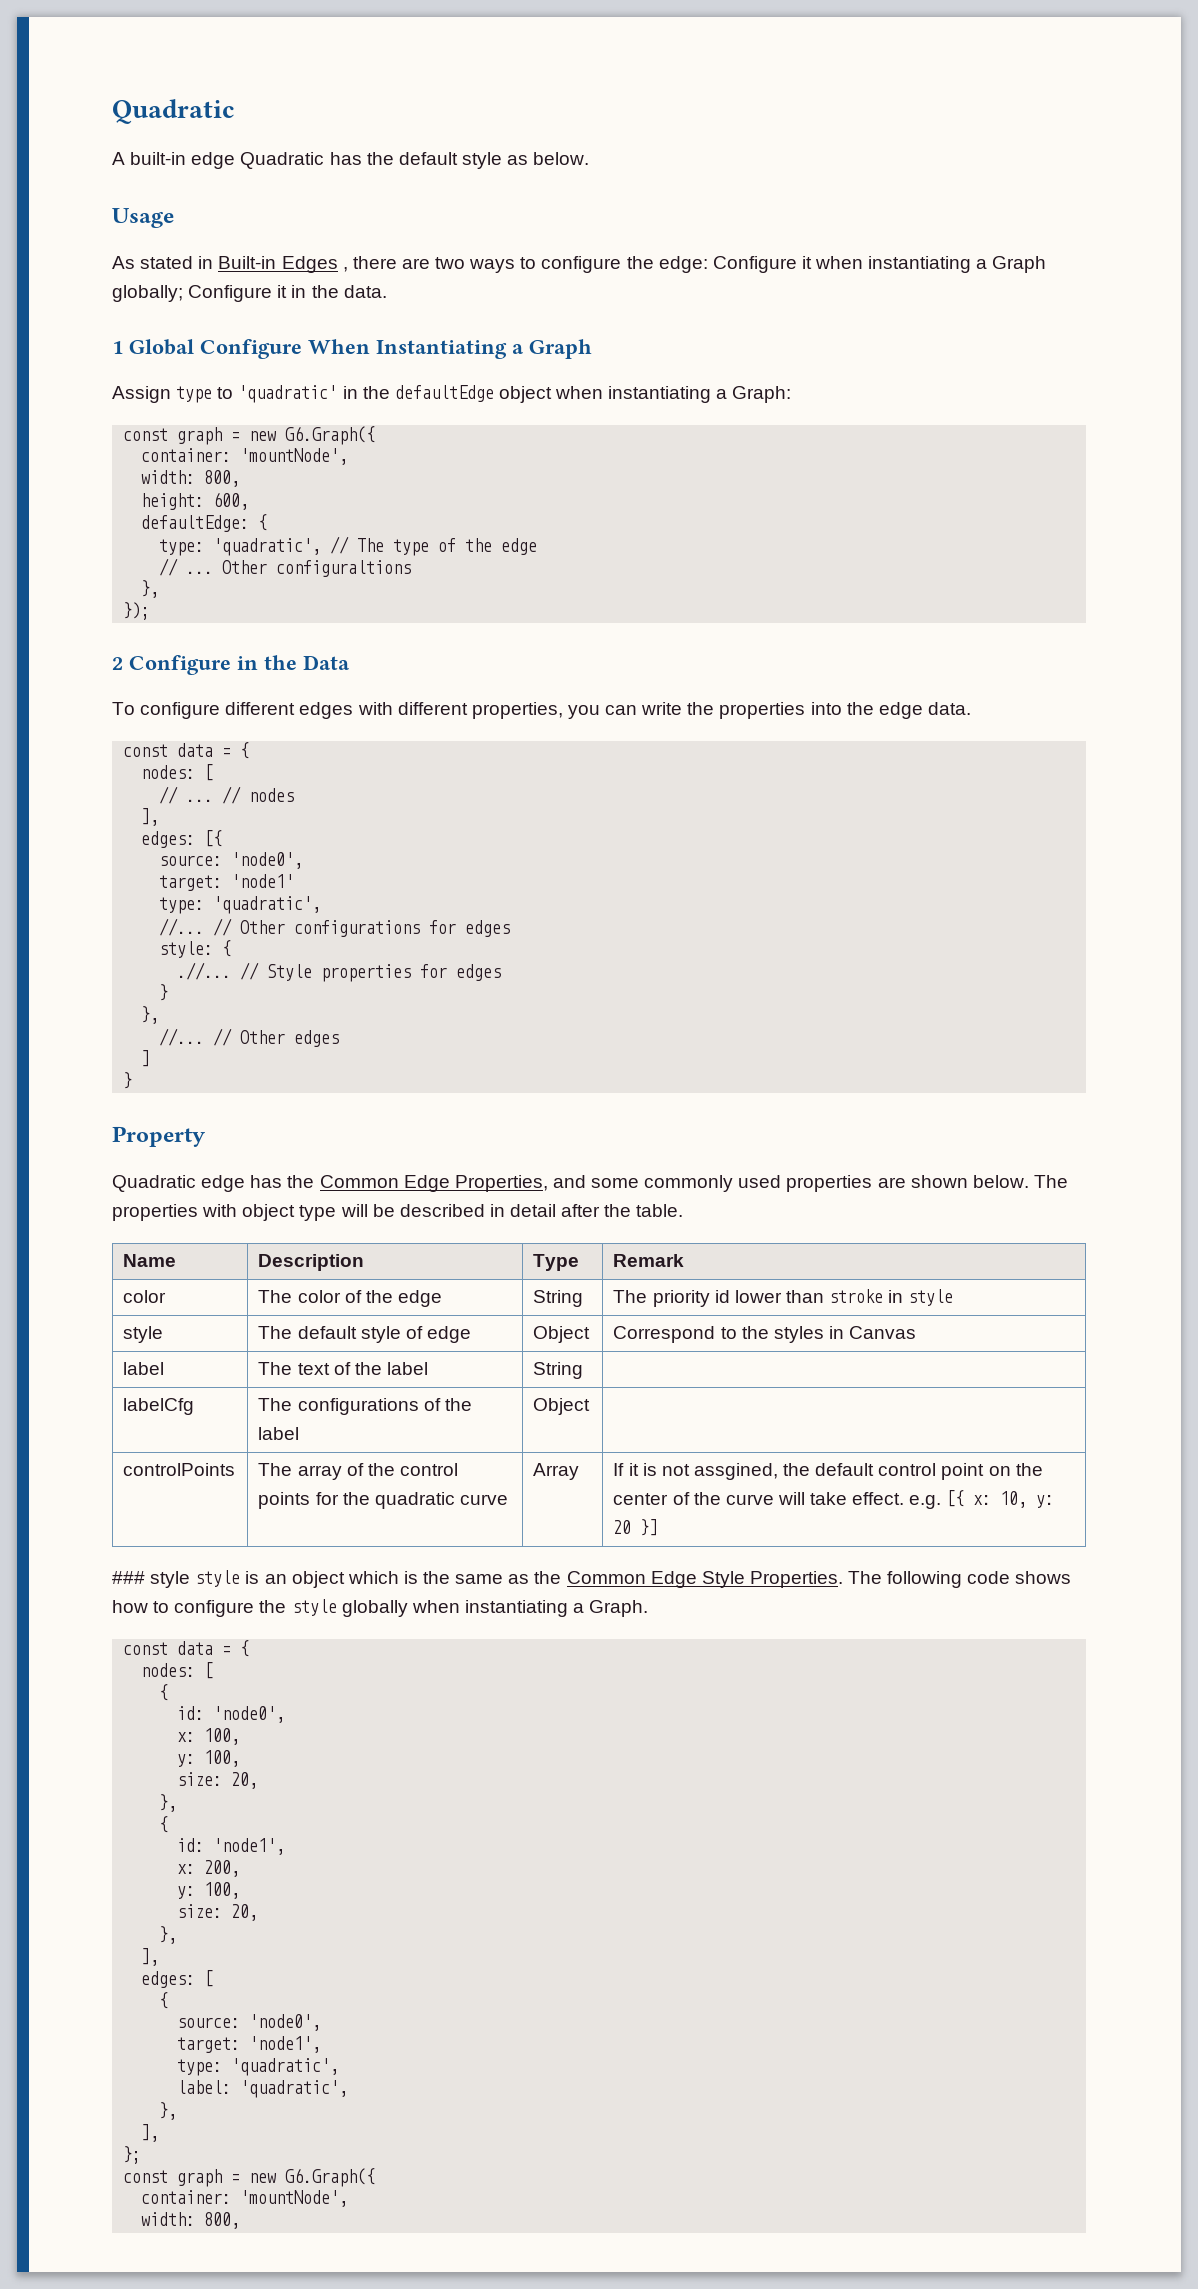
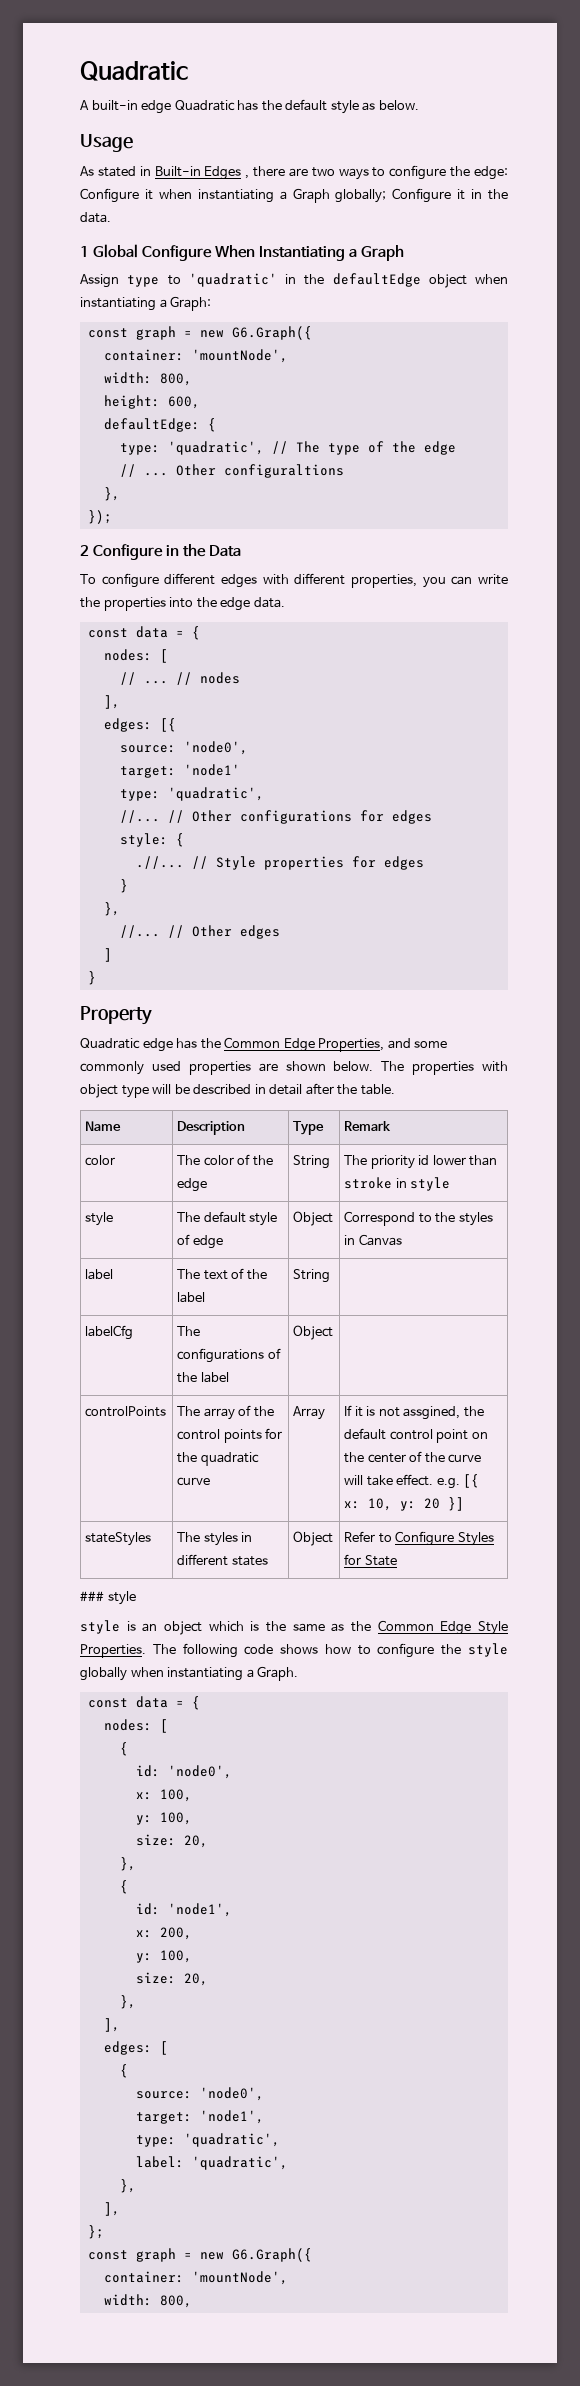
+ stateStyles | The styles in different states | Object | Refer to Configure Styles for State
- ### style style is an object which is the same as the Common Edge Style Properties.
+ ### style
+ style is an object which is the same as the Common Edge Style Properties.

